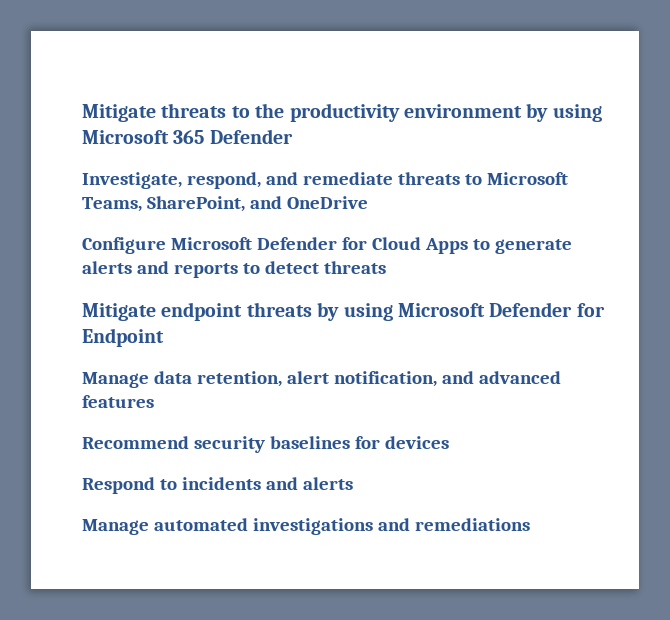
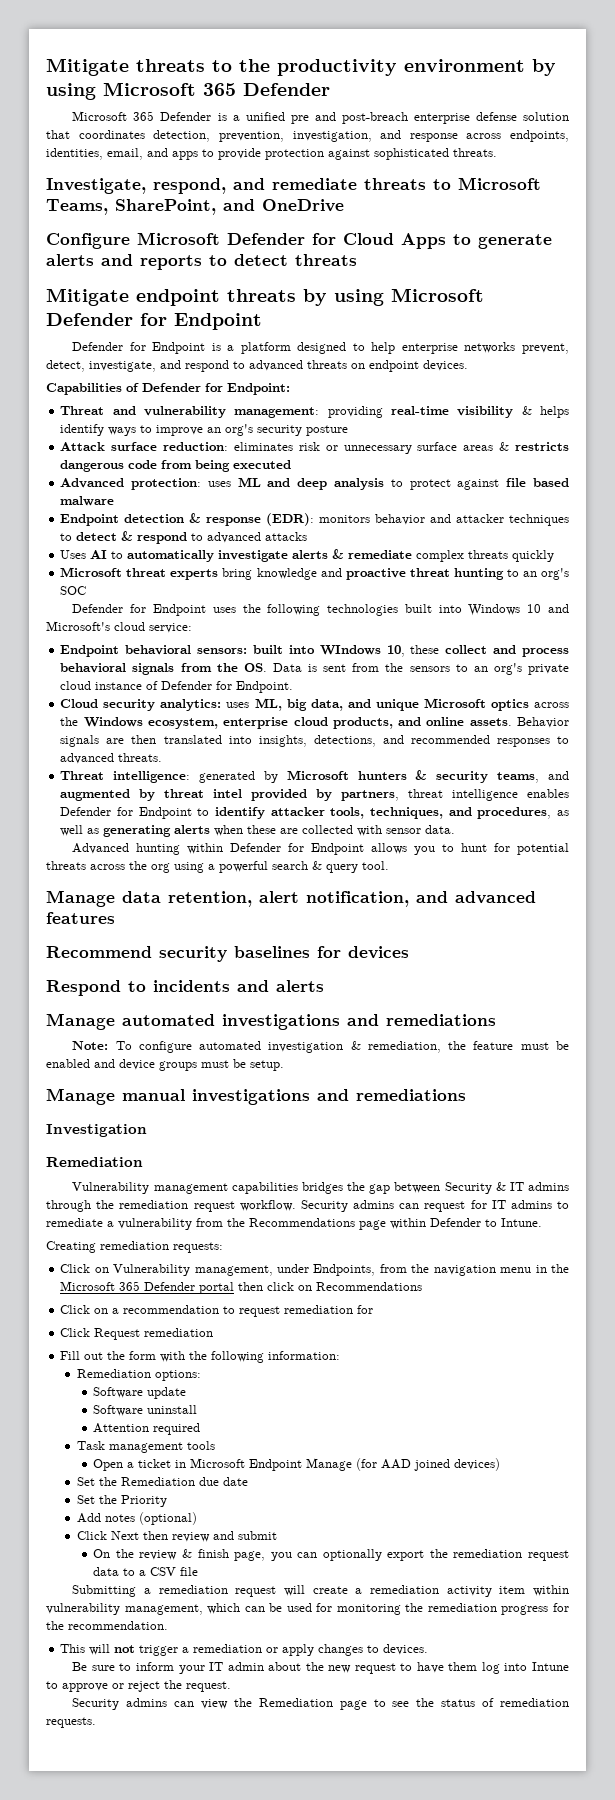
+ Microsoft 365 Defender is a unified pre and post-breach enterprise defense solution that coordinates detection, prevention, investigation, and response across endpoints, identities, email, and apps to provide protection against sophisticated threats.
+ Defender for Endpoint is a platform designed to help enterprise networks prevent, detect, investigate, and respond to advanced threats on endpoint devices.
+ Capabilities of Defender for Endpoint:
+ Threat and vulnerability management: providing real-time visibility & helps identify ways to improve an org's security posture
+ Attack surface reduction: eliminates risk or unnecessary surface areas & restricts dangerous code from being executed
+ Advanced protection: uses ML and deep analysis to protect against file based malware
+ Endpoint detection & response (EDR): monitors behavior and attacker techniques to detect & respond to advanced attacks
+ Uses AI to automatically investigate alerts & remediate complex threats quickly
+ Microsoft threat experts bring knowledge and proactive threat hunting to an org's SOC
+ Defender for Endpoint uses the following technologies built into Windows 10 and Microsoft's cloud service:
+ Endpoint behavioral sensors: built into WIndows 10, these collect and process behavioral signals from the OS. Data is sent from the sensors to an org's private cloud instance of Defender for Endpoint.
+ Cloud security analytics: uses ML, big data, and unique Microsoft optics across the Windows ecosystem, enterprise cloud products, and online assets. Behavior signals are then translated into insights, detections, and recommended responses to advanced threats.
+ Threat intelligence: generated by Microsoft hunters & security teams, and augmented by threat intel provided by partners, threat intelligence enables Defender for Endpoint to identify attacker tools, techniques, and procedures, as well as generating alerts when these are collected with sensor data.
+ Advanced hunting within Defender for Endpoint allows you to hunt for potential threats across the org using a powerful search & query tool.
+ Note: To configure automated investigation & remediation, the feature must be enabled and device groups must be setup.
+ Manage manual investigations and remediations
+ Investigation
+ Remediation
+ Vulnerability management capabilities bridges the gap between Security & IT admins through the remediation request workflow. Security admins can request for IT admins to remediate a vulnerability from the Recommendations page within Defender to Intune.
+ Creating remediation requests:
+ Click on Vulnerability management, under Endpoints, from the navigation menu in the Microsoft 365 Defender portal then click on Recommendations
+ Click on a recommendation to request remediation for
+ Click Request remediation
+ Fill out the form with the following information:
+ Remediation options:
+ Software update
+ Software uninstall
+ Attention required
+ Task management tools
+ Open a ticket in Microsoft Endpoint Manage (for AAD joined devices)
+ Set the Remediation due date
+ Set the Priority
+ Add notes (optional)
+ Click Next then review and submit
+ On the review & finish page, you can optionally export the remediation request data to a CSV file
+ Submitting a remediation request will create a remediation activity item within vulnerability management, which can be used for monitoring the remediation progress for the recommendation.
+ This will not trigger a remediation or apply changes to devices.
+ Be sure to inform your IT admin about the new request to have them log into Intune to approve or reject the request.
+ Security admins can view the Remediation page to see the status of remediation requests.

